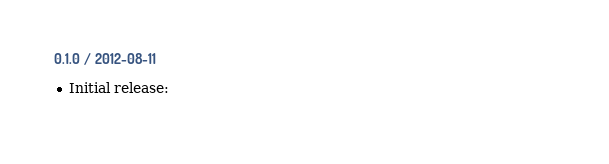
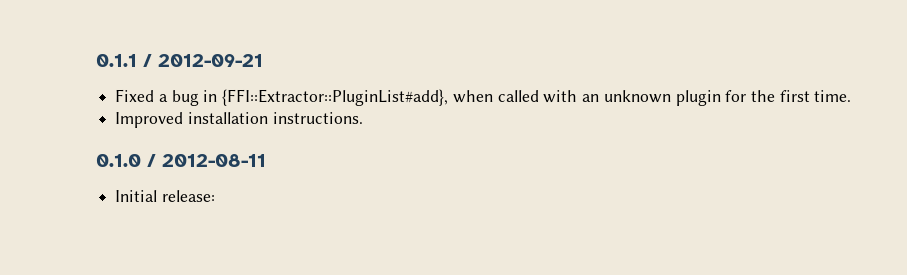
+ 0.1.1 / 2012-09-21
+ Fixed a bug in {FFI::Extractor::PluginList#add}, when called with an unknown plugin for the first time.
+ Improved installation instructions.

